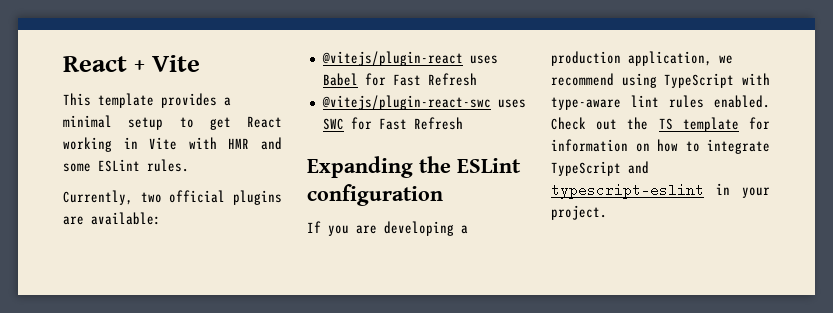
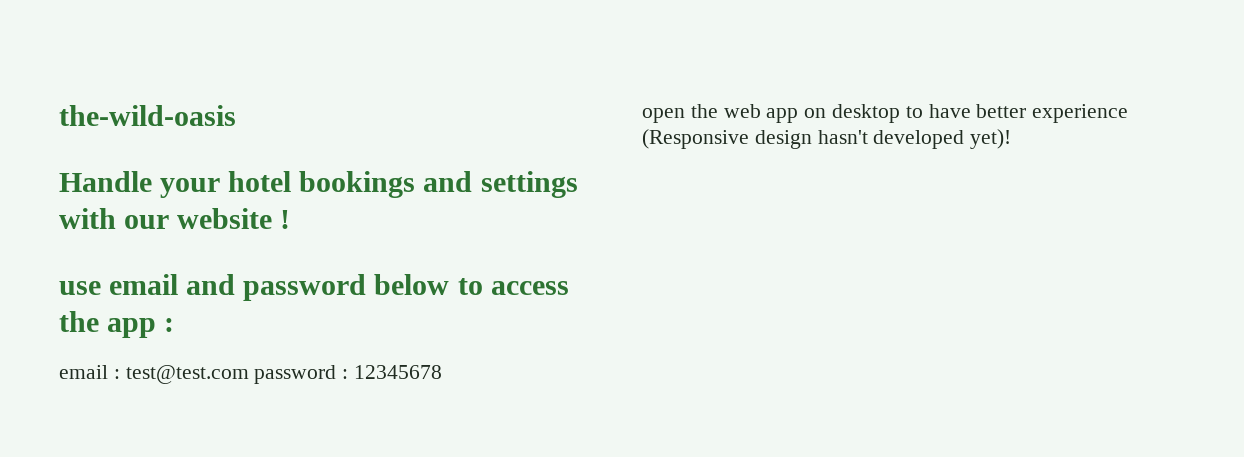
- React + Vite
- This template provides a minimal setup to get React working in Vite with HMR and some ESLint rules.
- Currently, two official plugins are available:
- @vitejs/plugin-react uses Babel for Fast Refresh
- @vitejs/plugin-react-swc uses SWC for Fast Refresh
- Expanding the ESLint configuration
- If you are developing a production application, we recommend using TypeScript with type-aware lint rules enabled. Check out the TS template for information on how to integrate TypeScript and typescript-eslint in your project.
+ the-wild-oasis
+ Handle your hotel bookings and settings with our website !
+ use email and password below to access the app :
+ email : test@test.com password : 12345678
+ open the web app on desktop to have better experience (Responsive design hasn't developed yet)!

